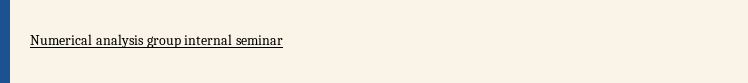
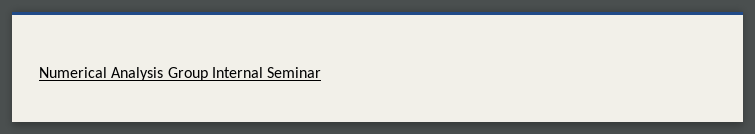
- Numerical analysis group internal seminar
+ Numerical Analysis Group Internal Seminar

